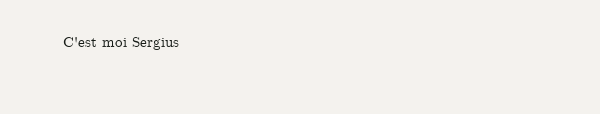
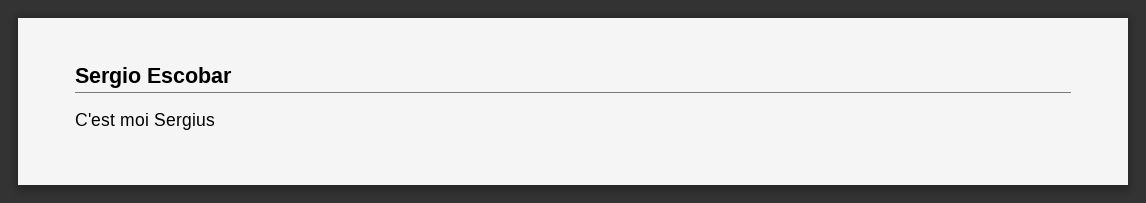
+ Sergio Escobar

